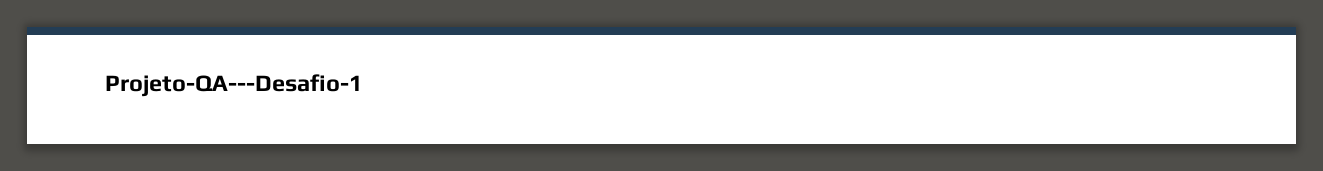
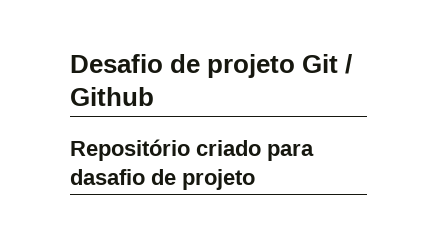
- Projeto-QA---Desafio-1
+ Desafio de projeto Git / Github
+ Repositório criado para dasafio de projeto

